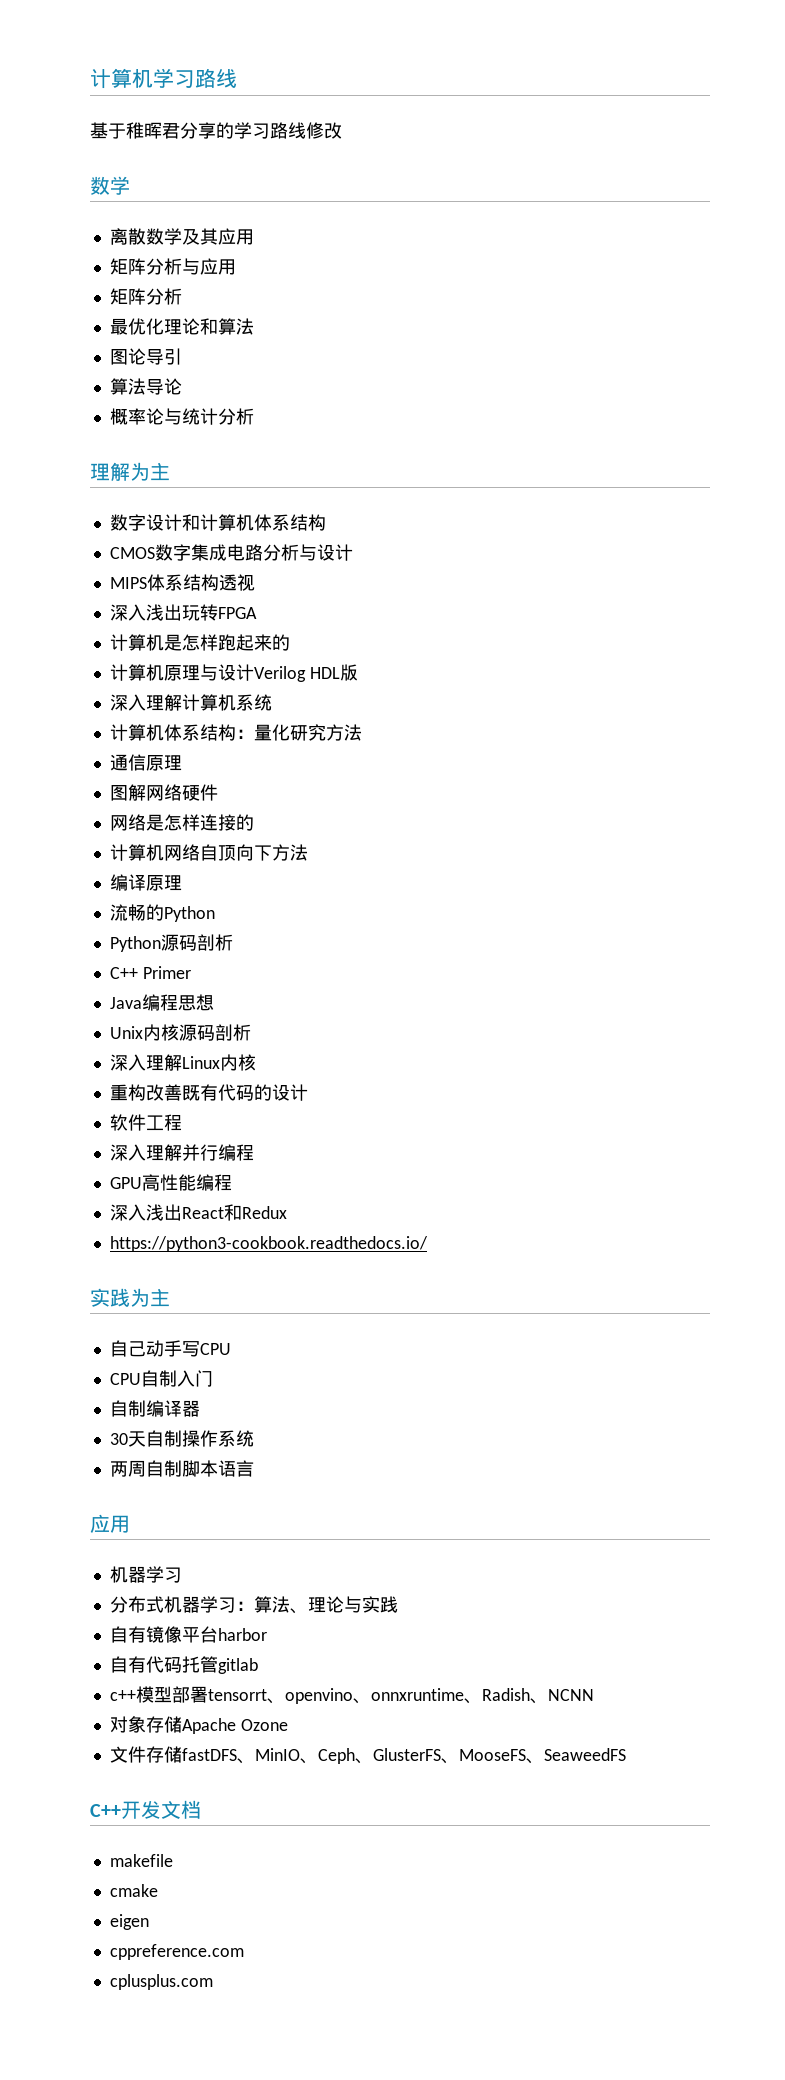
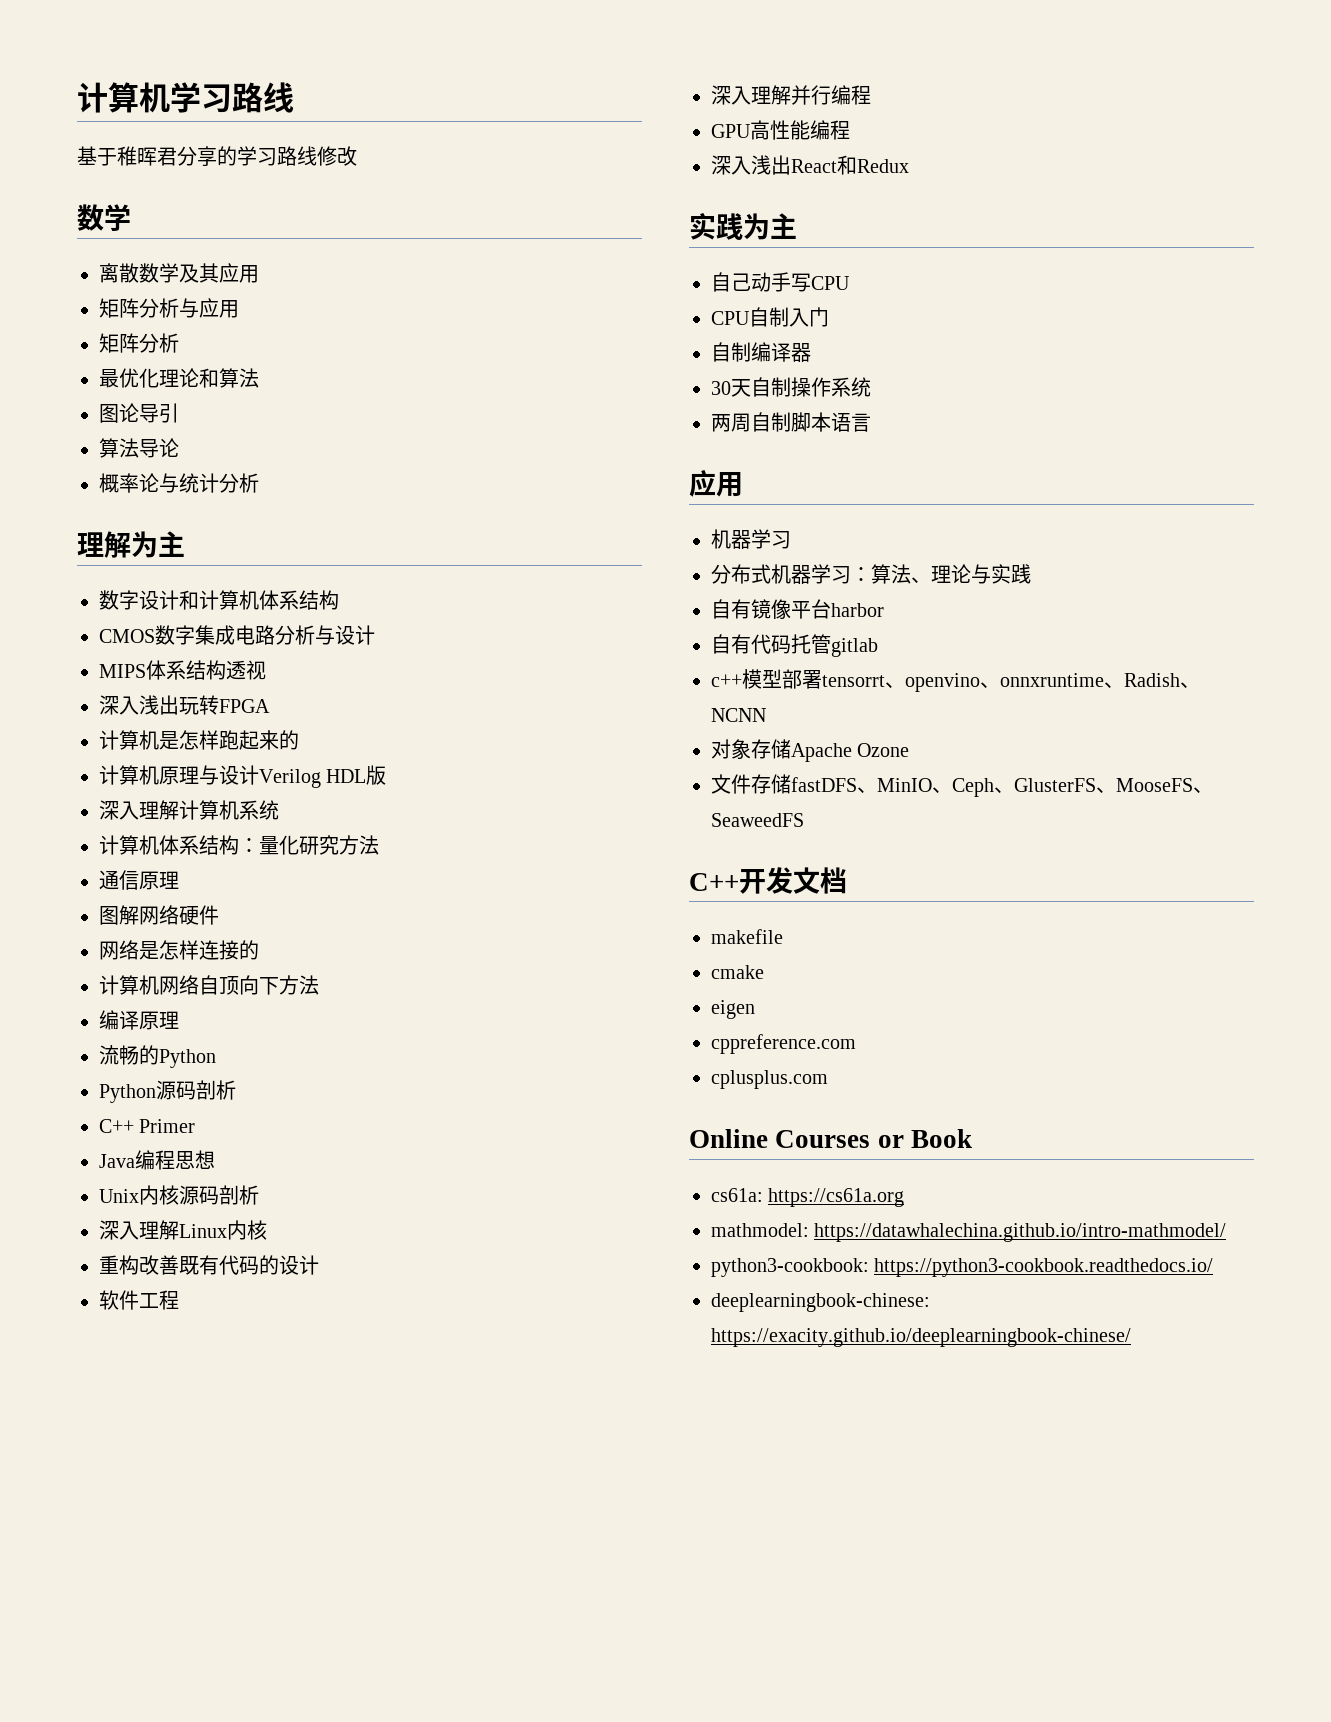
- https://python3-cookbook.readthedocs.io/
+ Online Courses or Book
+ cs61a: https://cs61a.org
+ mathmodel: https://datawhalechina.github.io/intro-mathmodel/
+ python3-cookbook: https://python3-cookbook.readthedocs.io/
+ deeplearningbook-chinese: https://exacity.github.io/deeplearningbook-chinese/

